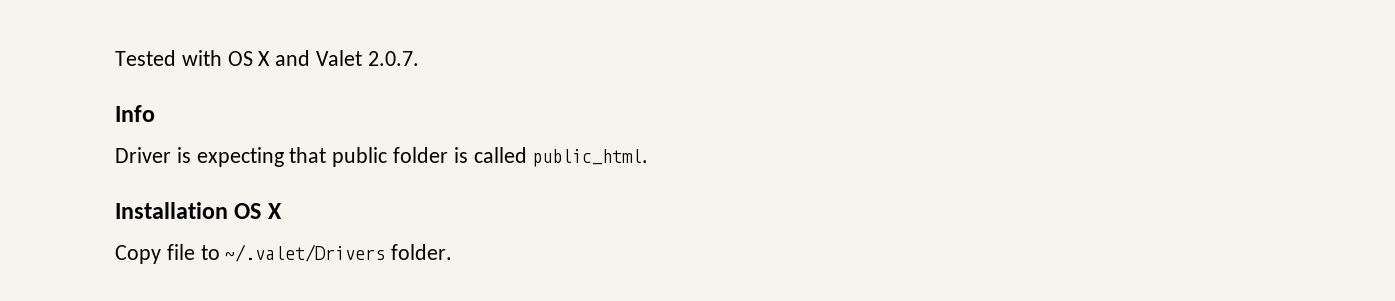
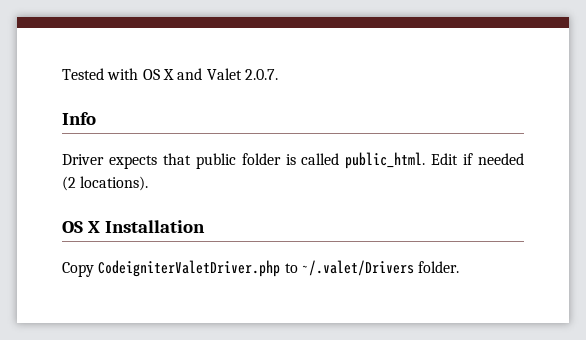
- Driver is expecting that public folder is called public_html.
- Installation OS X
+ Driver expects that public folder is called public_html. Edit if needed (2 locations).
+ OS X Installation
- Copy file to ~/.valet/Drivers folder.
+ Copy CodeigniterValetDriver.php to ~/.valet/Drivers folder.

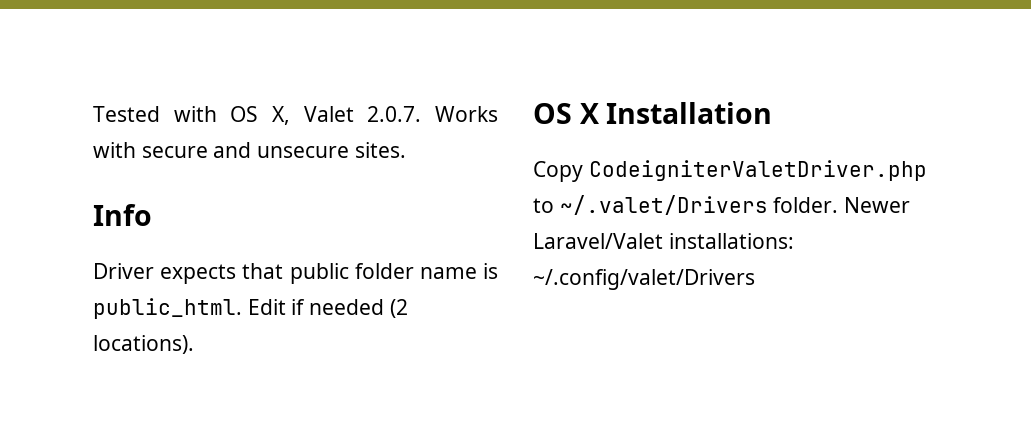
- Tested with OS X and Valet 2.0.7.
+ Tested with OS X, Valet 2.0.7. Works with secure and unsecure sites.
- Driver expects that public folder is called public_html.
+ Driver expects that public folder name is public_html.
+ Newer Laravel/Valet installations: ~/.config/valet/Drivers

